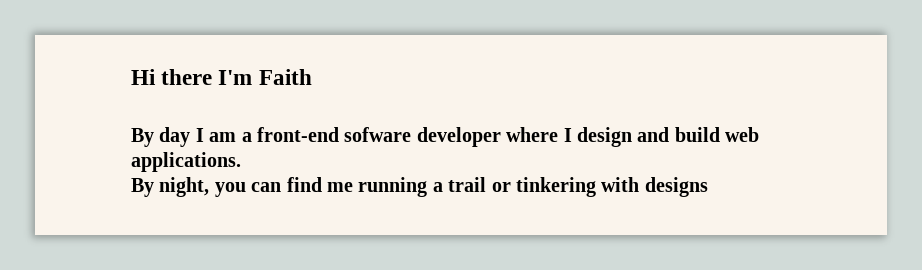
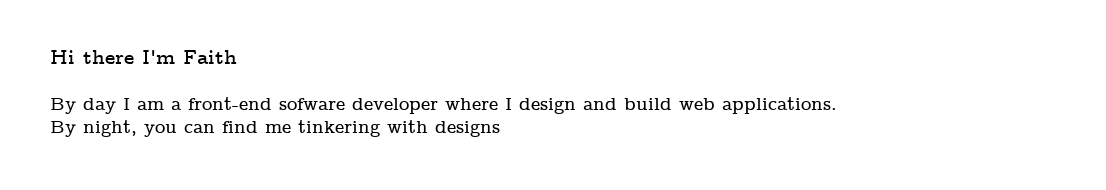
- By night, you can find me running a trail or tinkering with designs
+ By night, you can find me tinkering with designs

